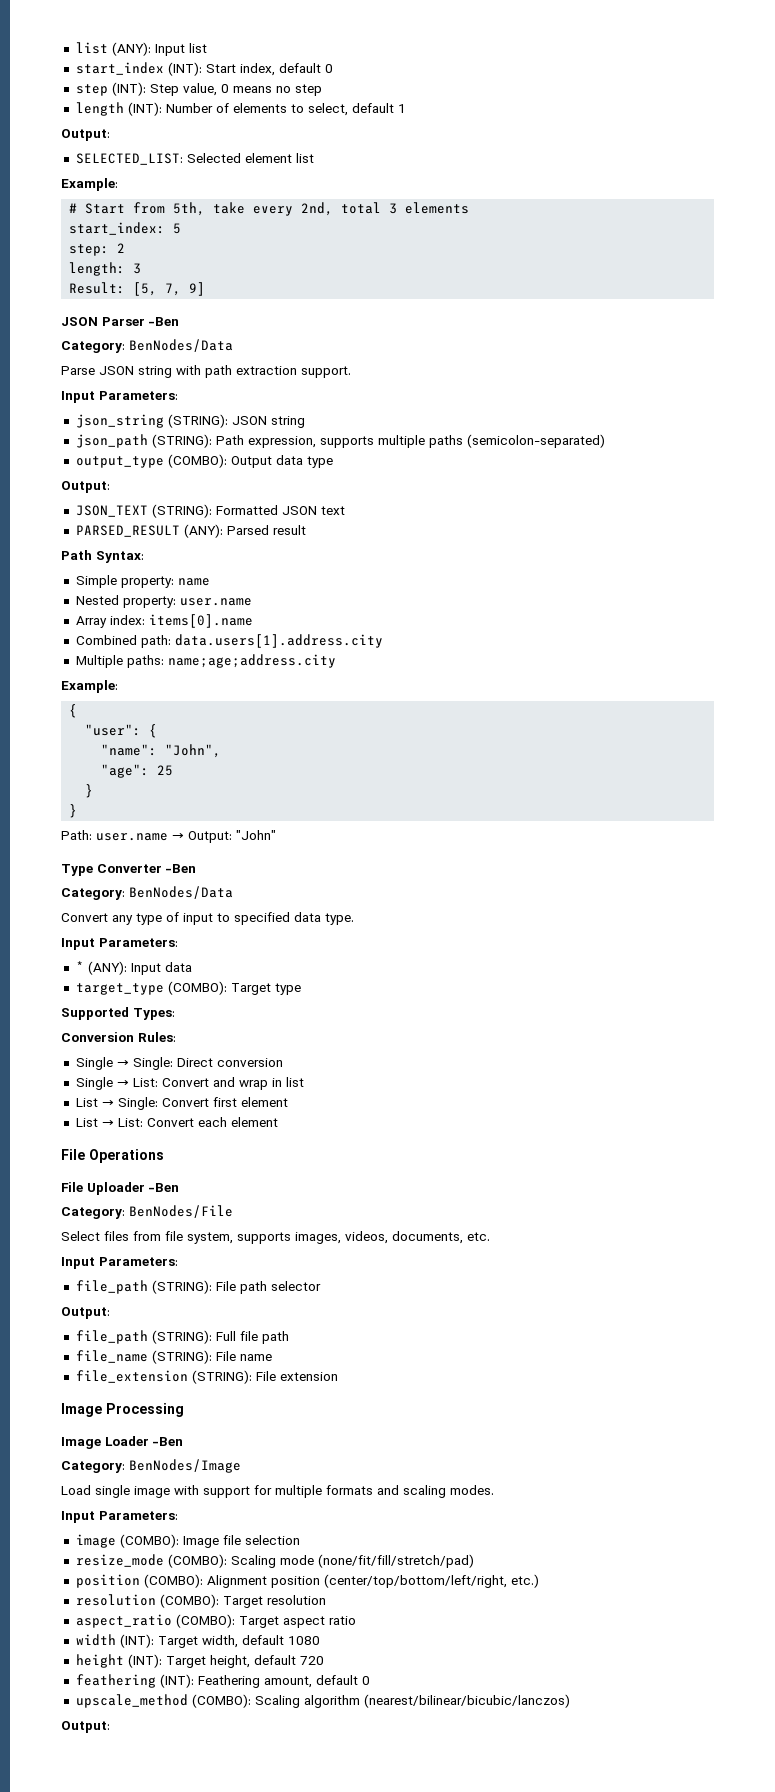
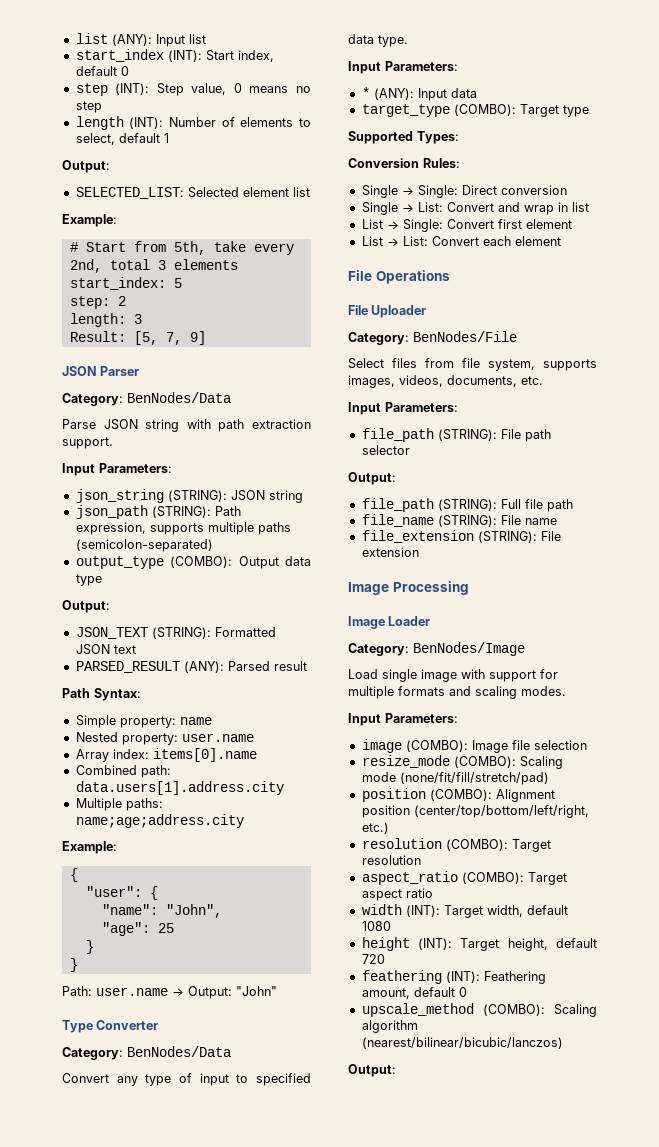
- JSON Parser -Ben
+ JSON Parser
- Type Converter -Ben
+ Type Converter
- File Uploader -Ben
+ File Uploader
- Image Loader -Ben
+ Image Loader

